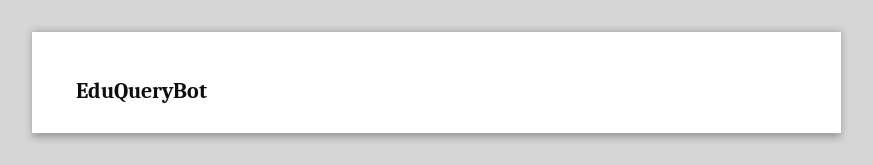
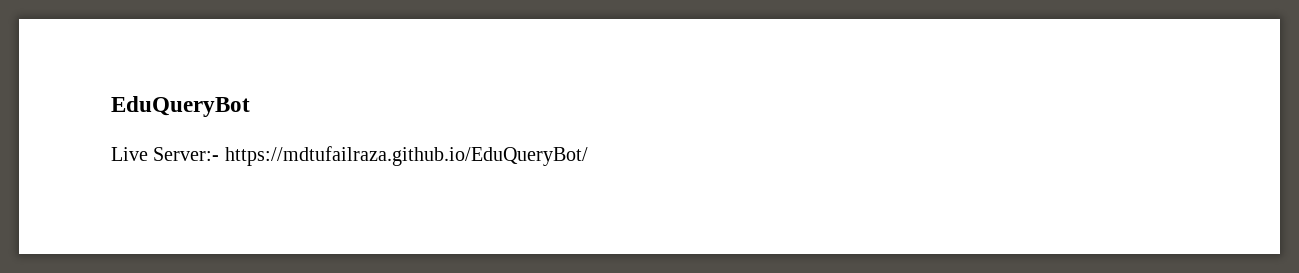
+ Live Server:- https://mdtufailraza.github.io/EduQueryBot/

